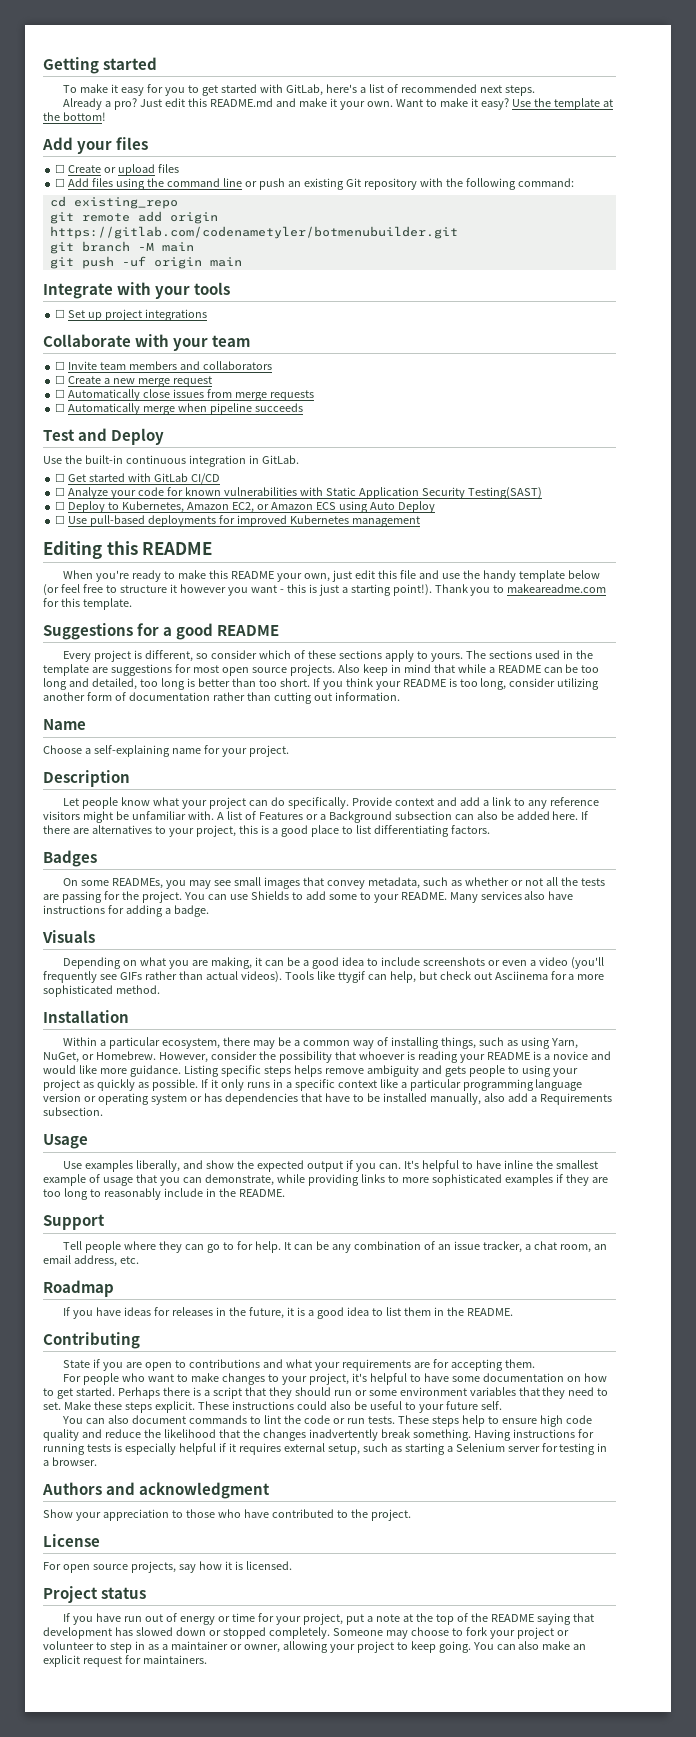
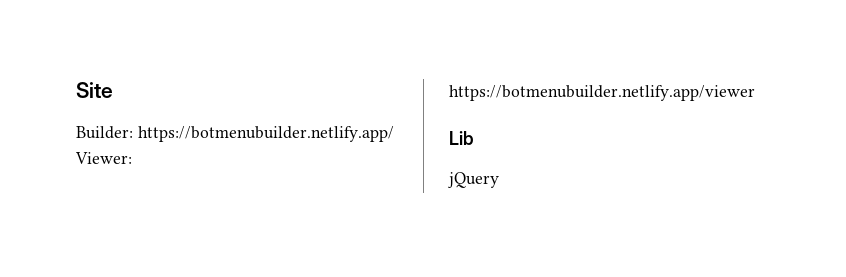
- Getting started
- To make it easy for you to get started with GitLab, here's a list of recommended next steps.
- Already a pro? Just edit this README.md and make it your own. Want to make it easy? Use the template at the bottom!
- Add your files
- ☐ Create or upload files
- ☐ Add files using the command line or push an existing Git repository with the following command:
- cd existing_repo
- git remote add origin https://gitlab.com/codenametyler/botmenubuilder.git
- git branch -M main
- git push -uf origin main
- Integrate with your tools
- ☐ Set up project integrations
- Collaborate with your team
- ☐ Invite team members and collaborators
- ☐ Create a new merge request
- ☐ Automatically close issues from merge requests
- ☐ Automatically merge when pipeline succeeds
- Test and Deploy
- Use the built-in continuous integration in GitLab.
- ☐ Get started with GitLab CI/CD
- ☐ Analyze your code for known vulnerabilities with Static Application Security Testing(SAST)
- ☐ Deploy to Kubernetes, Amazon EC2, or Amazon ECS using Auto Deploy
- ☐ Use pull-based deployments for improved Kubernetes management
- Editing this README
- When you're ready to make this README your own, just edit this file and use the handy template below (or feel free to structure it however you want - this is just a starting point!). Thank you to makeareadme.com for this template.
- Suggestions for a good README
- Every project is different, so consider which of these sections apply to yours. The sections used in the template are suggestions for most open source projects. Also keep in mind that while a README can be too long and detailed, too long is better than too short. If you think your README is too long, consider utilizing another form of documentation rather than cutting out information.
- Name
- Choose a self-explaining name for your project.
- Description
- Let people know what your project can do specifically. Provide context and add a link to any reference visitors might be unfamiliar with. A list of Features or a Background subsection can also be added here. If there are alternatives to your project, this is a good place to list differentiating factors.
- Badges
- On some READMEs, you may see small images that convey metadata, such as whether or not all the tests are passing for the project. You can use Shields to add some to your README. Many services also have instructions for adding a badge.
- Visuals
- Depending on what you are making, it can be a good idea to include screenshots or even a video (you'll frequently see GIFs rather than actual videos). Tools like ttygif can help, but check out Asciinema for a more sophisticated method.
- Installation
- Within a particular ecosystem, there may be a common way of installing things, such as using Yarn, NuGet, or Homebrew. However, consider the possibility that whoever is reading your README is a novice and would like more guidance. Listing specific steps helps remove ambiguity and gets people to using your project as quickly as possible. If it only runs in a specific context like a particular programming language version or operating system or has dependencies that have to be installed manually, also add a Requirements subsection.
- Usage
- Use examples liberally, and show the expected output if you can. It's helpful to have inline the smallest example of usage that you can demonstrate, while providing links to more sophisticated examples if they are too long to reasonably include in the README.
- Support
- Tell people where they can go to for help. It can be any combination of an issue tracker, a chat room, an email address, etc.
- Roadmap
- If you have ideas for releases in the future, it is a good idea to list them in the README.
- Contributing
- State if you are open to contributions and what your requirements are for accepting them.
- For people who want to make changes to your project, it's helpful to have some documentation on how to get started. Perhaps there is a script that they should run or some environment variables that they need to set. Make these steps explicit. These instructions could also be useful to your future self.
- You can also document commands to lint the code or run tests. These steps help to ensure high code quality and reduce the likelihood that the changes inadvertently break something. Having instructions for running tests is especially helpful if it requires external setup, such as starting a Selenium server for testing in a browser.
- Authors and acknowledgment
- Show your appreciation to those who have contributed to the project.
- License
- For open source projects, say how it is licensed.
- Project status
- If you have run out of energy or time for your project, put a note at the top of the README saying that development has slowed down or stopped completely. Someone may choose to fork your project or volunteer to step in as a maintainer or owner, allowing your project to keep going. You can also make an explicit request for maintainers.
+ Site
+ Builder: https://botmenubuilder.netlify.app/ Viewer: https://botmenubuilder.netlify.app/viewer
+ Lib
+ jQuery

